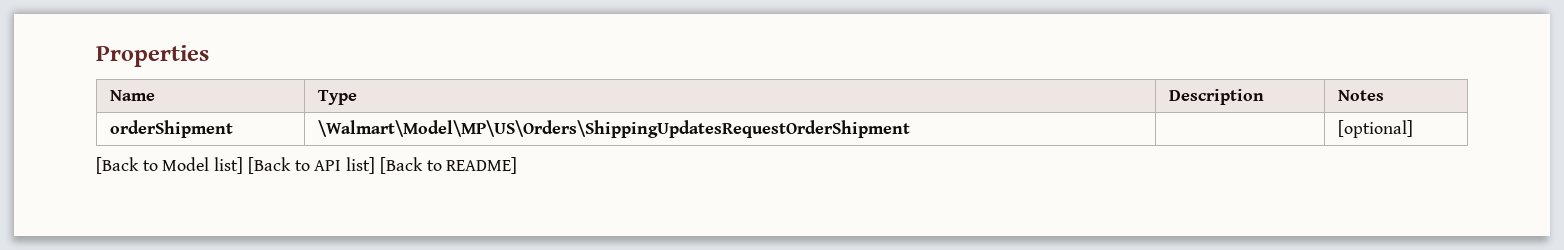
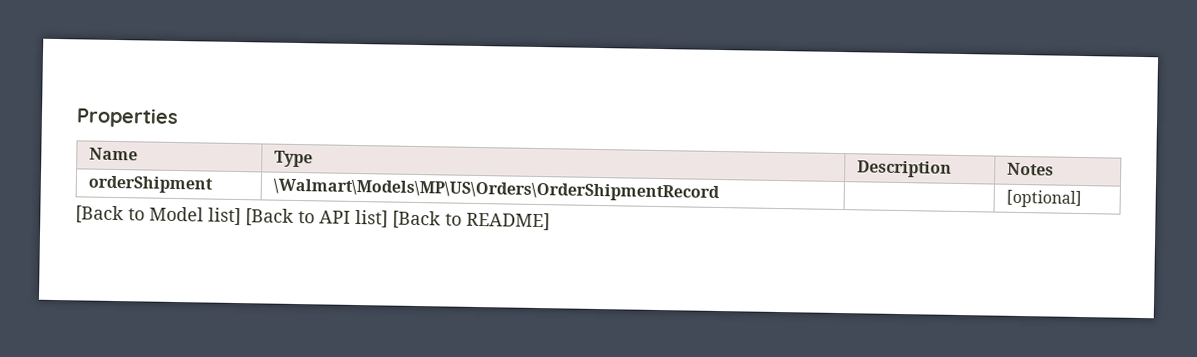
- orderShipment | \Walmart\Model\MP\US\Orders\ShippingUpdatesRequestOrderShipment | | [optional]
+ orderShipment | \Walmart\Models\MP\US\Orders\OrderShipmentRecord | | [optional]

